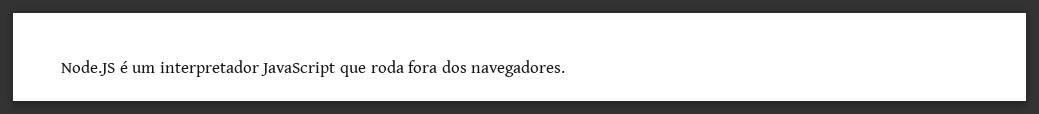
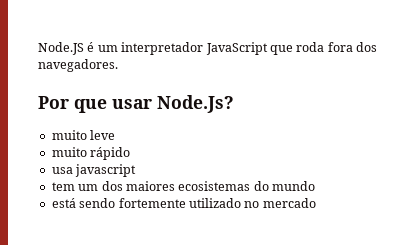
+ Por que usar Node.Js?
+ muito leve
+ muito rápido
+ usa javascript
+ tem um dos maiores ecosistemas do mundo
+ está sendo fortemente utilizado no mercado

